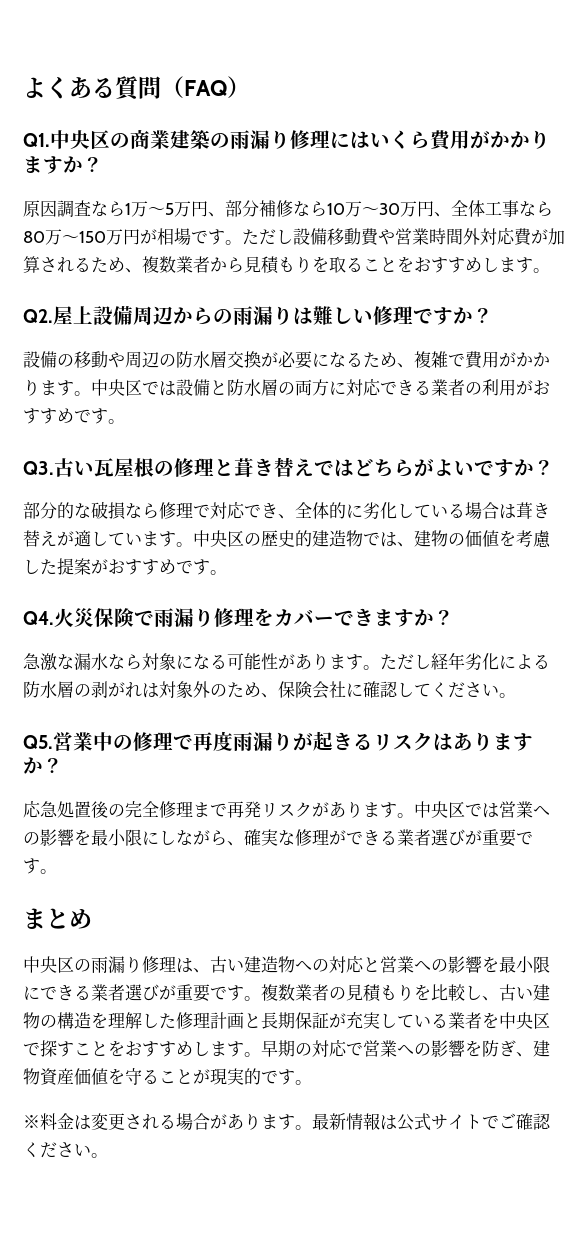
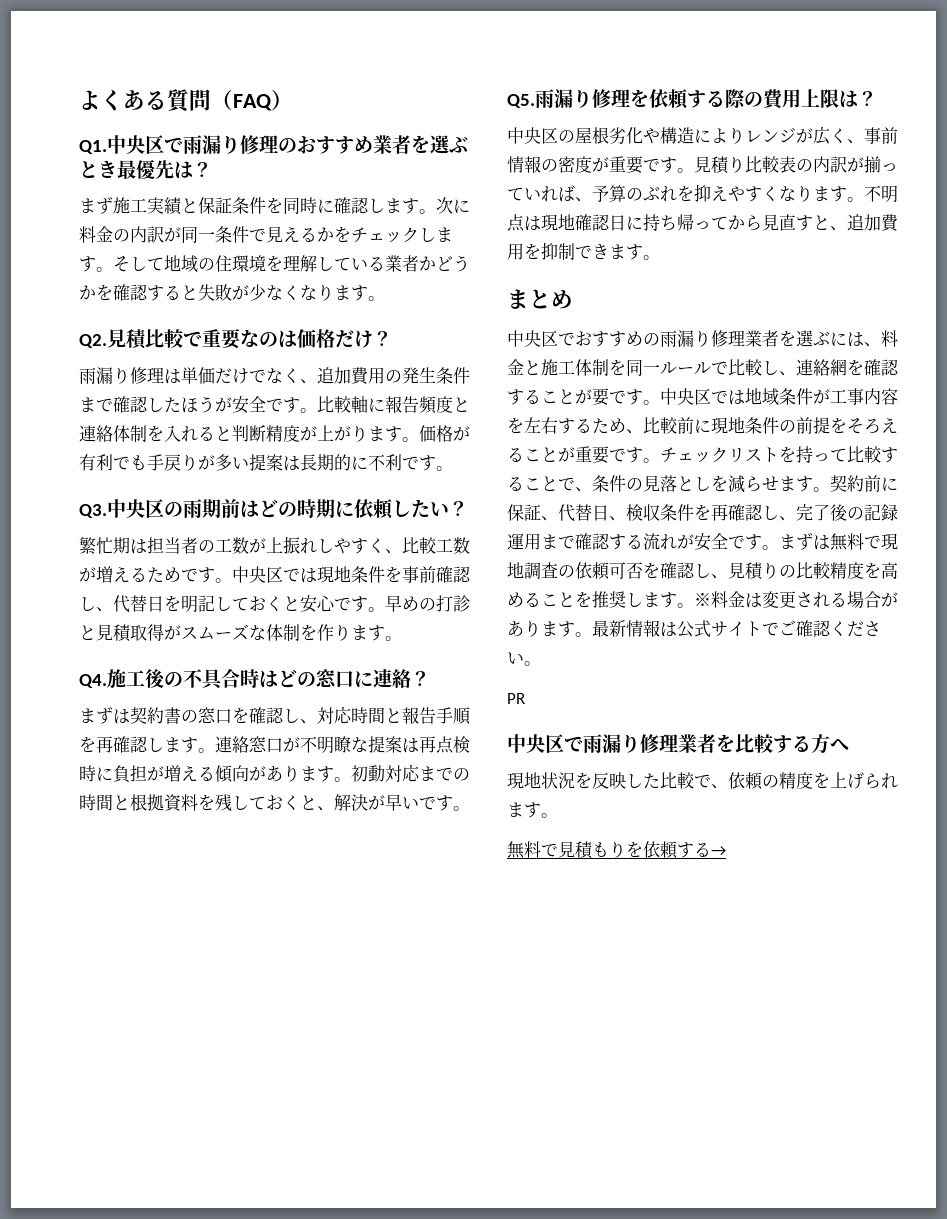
- Q1.中央区の商業建築の雨漏り修理にはいくら費用がかかりますか？
- 原因調査なら1万〜5万円、部分補修なら10万〜30万円、全体工事なら80万〜150万円が相場です。ただし設備移動費や営業時間外対応費が加算されるため、複数業者から見積もりを取ることをおすすめします。
- Q2.屋上設備周辺からの雨漏りは難しい修理ですか？
- 設備の移動や周辺の防水層交換が必要になるため、複雑で費用がかかります。中央区では設備と防水層の両方に対応できる業者の利用がおすすめです。
- Q3.古い瓦屋根の修理と葺き替えではどちらがよいですか？
- 部分的な破損なら修理で対応でき、全体的に劣化している場合は葺き替えが適しています。中央区の歴史的建造物では、建物の価値を考慮した提案がおすすめです。
- Q4.火災保険で雨漏り修理をカバーできますか？
- 急激な漏水なら対象になる可能性があります。ただし経年劣化による防水層の剥がれは対象外のため、保険会社に確認してください。
- Q5.営業中の修理で再度雨漏りが起きるリスクはありますか？
- 応急処置後の完全修理まで再発リスクがあります。中央区では営業への影響を最小限にしながら、確実な修理ができる業者選びが重要です。
+ Q1.中央区で雨漏り修理のおすすめ業者を選ぶとき最優先は？
+ まず施工実績と保証条件を同時に確認します。次に料金の内訳が同一条件で見えるかをチェックします。そして地域の住環境を理解している業者かどうかを確認すると失敗が少なくなります。
+ Q2.見積比較で重要なのは価格だけ？
+ 雨漏り修理は単価だけでなく、追加費用の発生条件まで確認したほうが安全です。比較軸に報告頻度と連絡体制を入れると判断精度が上がります。価格が有利でも手戻りが多い提案は長期的に不利です。
+ Q3.中央区の雨期前はどの時期に依頼したい？
+ 繁忙期は担当者の工数が上振れしやすく、比較工数が増えるためです。中央区では現地条件を事前確認し、代替日を明記しておくと安心です。早めの打診と見積取得がスムーズな体制を作ります。
+ Q4.施工後の不具合時はどの窓口に連絡？
+ まずは契約書の窓口を確認し、対応時間と報告手順を再確認します。連絡窓口が不明瞭な提案は再点検時に負担が増える傾向があります。初動対応までの時間と根拠資料を残しておくと、解決が早いです。
+ Q5.雨漏り修理を依頼する際の費用上限は？
+ 中央区の屋根劣化や構造によりレンジが広く、事前情報の密度が重要です。見積り比較表の内訳が揃っていれば、予算のぶれを抑えやすくなります。不明点は現地確認日に持ち帰ってから見直すと、追加費用を抑制できます。
- 中央区の雨漏り修理は、古い建造物への対応と営業への影響を最小限にできる業者選びが重要です。複数業者の見積もりを比較し、古い建物の構造を理解した修理計画と長期保証が充実している業者を中央区で探すことをおすすめします。早期の対応で営業への影響を防ぎ、建物資産価値を守ることが現実的です。
- ※料金は変更される場合があります。
+ 中央区でおすすめの雨漏り修理業者を選ぶには、料金と施工体制を同一ルールで比較し、連絡網を確認することが要です。中央区では地域条件が工事内容を左右するため、比較前に現地条件の前提をそろえることが重要です。チェックリストを持って比較することで、条件の見落としを減らせます。契約前に保証、代替日、検収条件を再確認し、完了後の記録運用まで確認する流れが安全です。まずは無料で現地調査の依頼可否を確認し、見積りの比較精度を高めることを推奨します。※料金は変更される場合があります。
+ PR
+ 中央区で雨漏り修理業者を比較する方へ
+ 現地状況を反映した比較で、依頼の精度を上げられます。
+ 無料で見積もりを依頼する→

